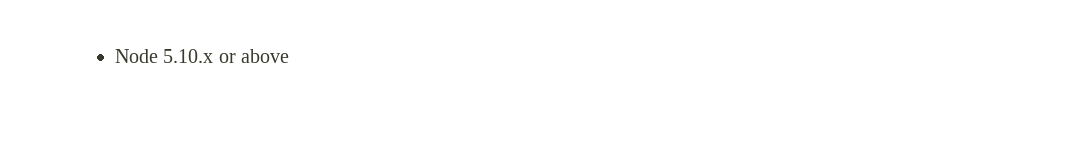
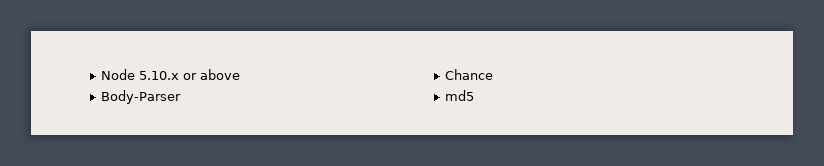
+ Body-Parser
+ Chance
+ md5

